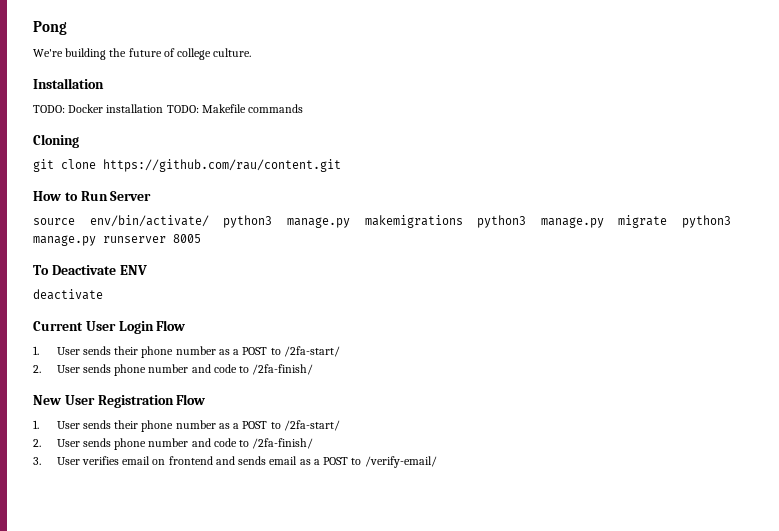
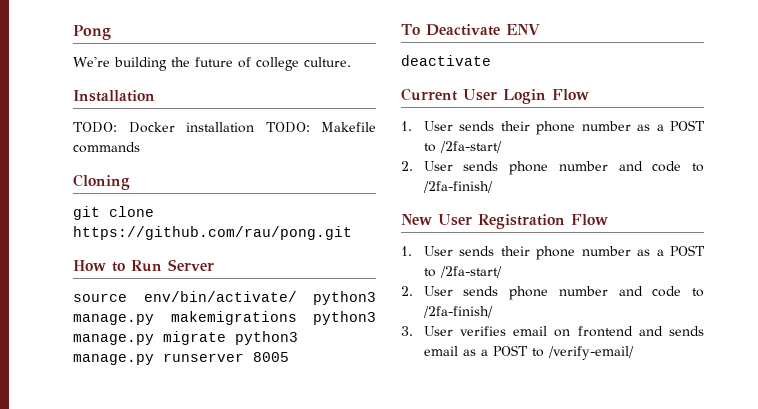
- git clone https://github.com/rau/content.git
+ git clone https://github.com/rau/pong.git

